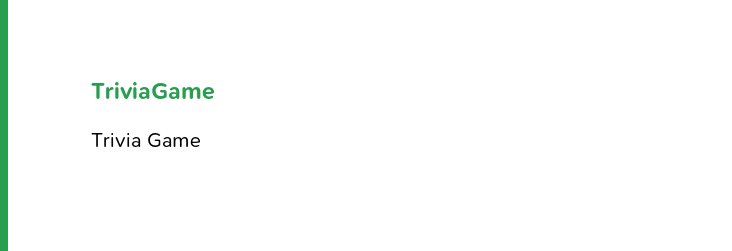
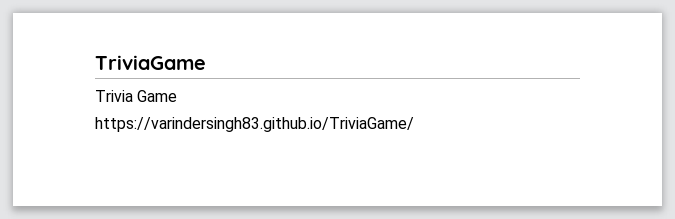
+ https://varindersingh83.github.io/TriviaGame/

